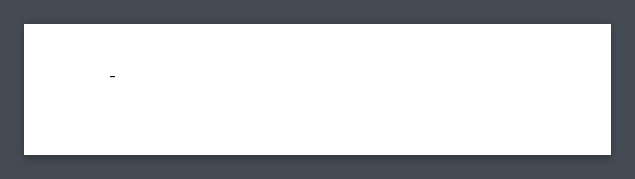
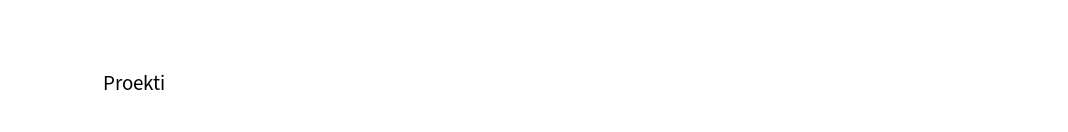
- -
+ Proekti

